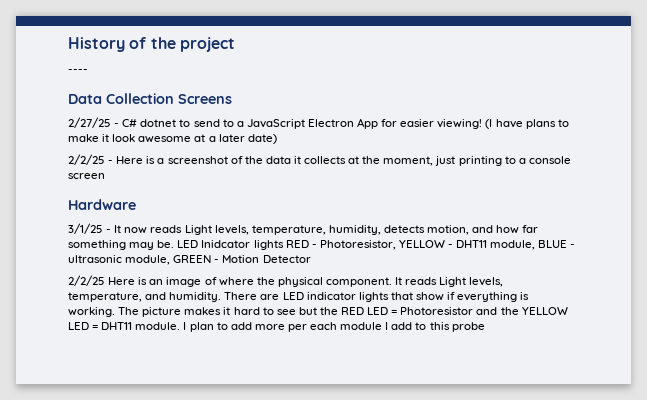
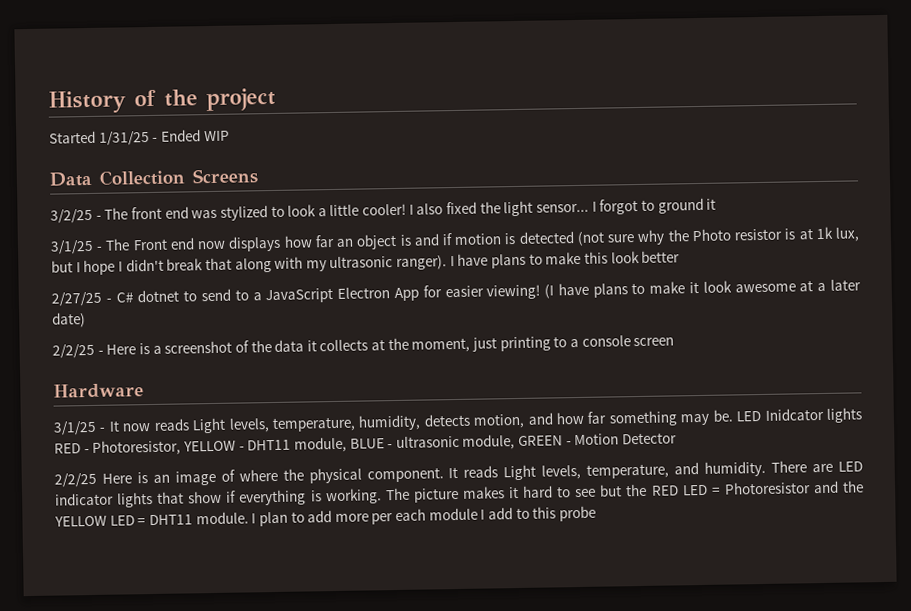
- ----
+ Started 1/31/25 - Ended WIP
  Data Collection Screens
+ 3/2/25 - The front end was stylized to look a little cooler! I also fixed the light sensor... I forgot to ground it
+ 3/1/25 - The Front end now displays how far an object is and if motion is detected (not sure why the Photo resistor is at 1k lux, but I hope I didn't break that along with my ultrasonic ranger). I have plans to make this look better

